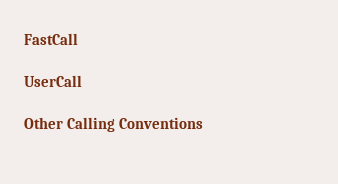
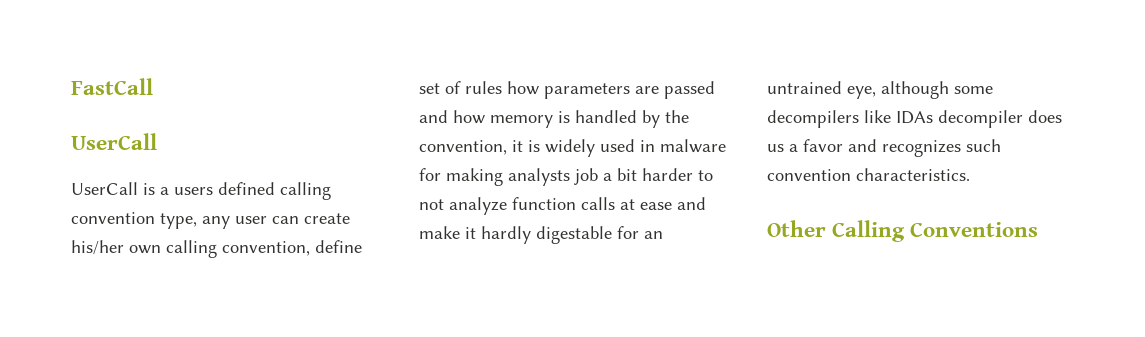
+ UserCall is a users defined calling convention type, any user can create his/her own calling convention, define set of rules how parameters are passed and how memory is handled by the convention, it is widely used in malware for making analysts job a bit harder to not analyze function calls at ease and make it hardly digestable for an untrained eye, although some decompilers like IDAs decompiler does us a favor and recognizes such convention characteristics.

